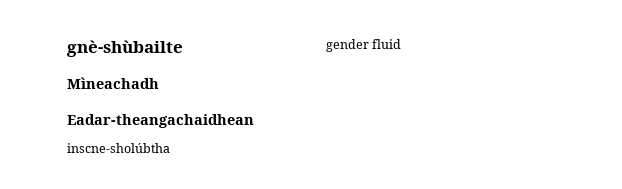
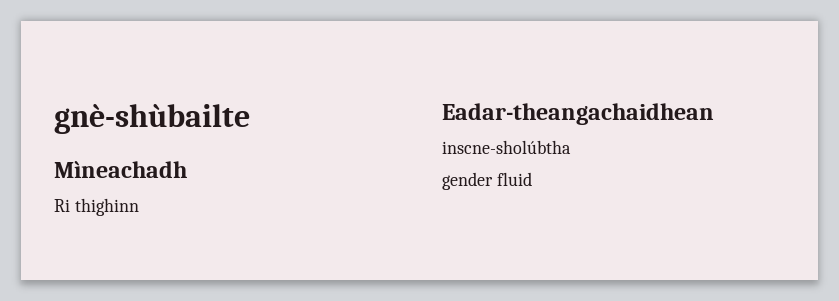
+ Ri thighinn

